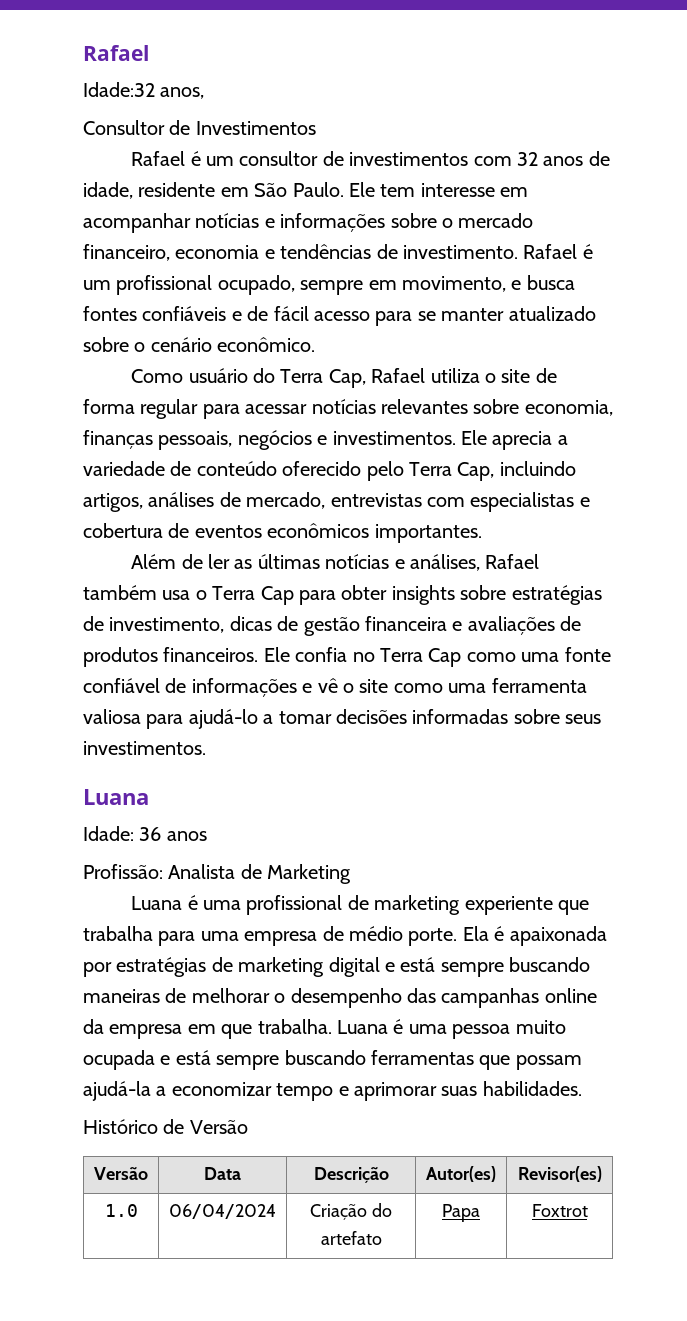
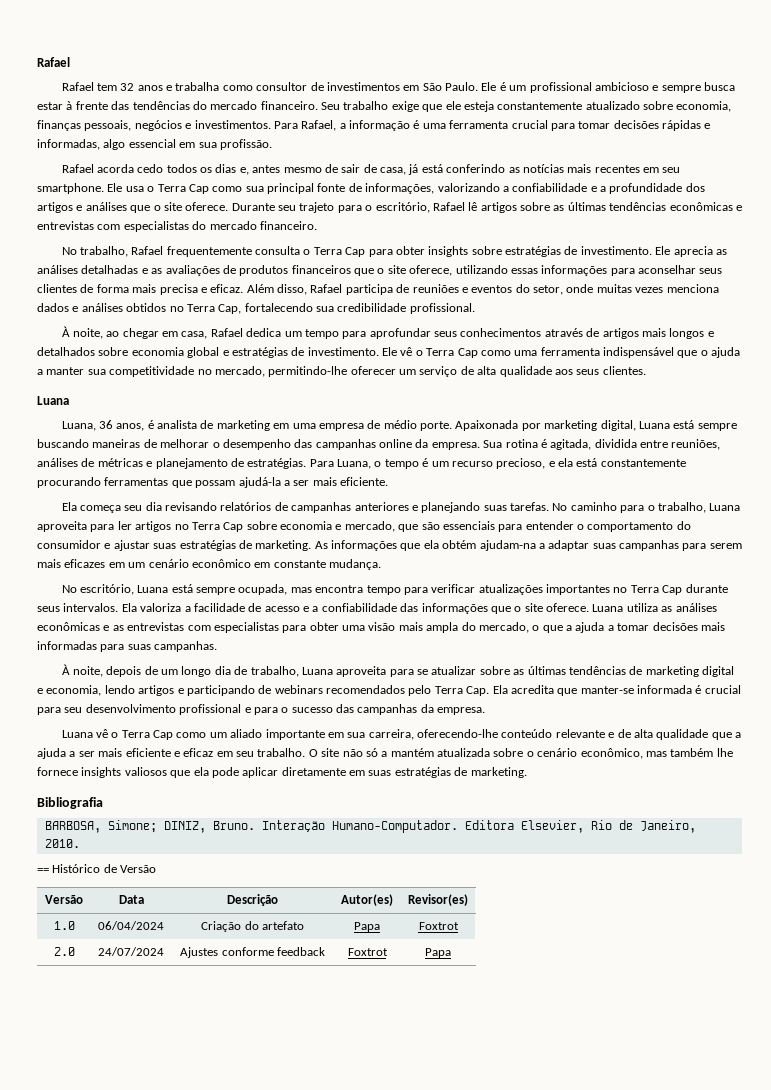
- Idade:32 anos,
- Consultor de Investimentos
- Rafael é um consultor de investimentos com 32 anos de idade, residente em São Paulo. Ele tem interesse em acompanhar notícias e informações sobre o mercado financeiro, economia e tendências de investimento. Rafael é um profissional ocupado, sempre em movimento, e busca fontes confiáveis e de fácil acesso para se manter atualizado sobre o cenário econômico.
- Como usuário do Terra Cap, Rafael utiliza o site de forma regular para acessar notícias relevantes sobre economia, finanças pessoais, negócios e investimentos.
+ Rafael tem 32 anos e trabalha como consultor de investimentos em São Paulo. Ele é um profissional ambicioso e sempre busca estar à frente das tendências do mercado financeiro. Seu trabalho exige que ele esteja constantemente atualizado sobre economia, finanças pessoais, negócios e investimentos.
- Ele aprecia a variedade de conteúdo oferecido pelo Terra Cap, incluindo artigos, análises de mercado, entrevistas com especialistas e cobertura de eventos econômicos importantes.
- Além de ler as últimas notícias e análises, Rafael também usa o Terra Cap para obter insights sobre estratégias de investimento, dicas de gestão financeira e avaliações de produtos financeiros. Ele confia no Terra Cap como uma fonte confiável de informações e vê o site como uma ferramenta valiosa para ajudá-lo a tomar decisões informadas sobre seus investimentos.
+ Para Rafael, a informação é uma ferramenta crucial para tomar decisões rápidas e informadas, algo essencial em sua profissão.
+ Rafael acorda cedo todos os dias e, antes mesmo de sair de casa, já está conferindo as notícias mais recentes em seu smartphone. Ele usa o Terra Cap como sua principal fonte de informações, valorizando a confiabilidade e a profundidade dos artigos e análises que o site oferece. Durante seu trajeto para o escritório, Rafael lê artigos sobre as últimas tendências econômicas e entrevistas com especialistas do mercado financeiro.
+ No trabalho, Rafael frequentemente consulta o Terra Cap para obter insights sobre estratégias de investimento. Ele aprecia as análises detalhadas e as avaliações de produtos financeiros que o site oferece, utilizando essas informações para aconselhar seus clientes de forma mais precisa e eficaz. Além disso, Rafael participa de reuniões e eventos do setor, onde muitas vezes menciona dados e análises obtidos no Terra Cap, fortalecendo sua credibilidade profissional.
+ À noite, ao chegar em casa, Rafael dedica um tempo para aprofundar seus conhecimentos através de artigos mais longos e detalhados sobre economia global e estratégias de investimento. Ele vê o Terra Cap como uma ferramenta indispensável que o ajuda a manter sua competitividade no mercado, permitindo-lhe oferecer um serviço de alta qualidade aos seus clientes.
  Luana
- Idade: 36 anos
- Profissão: Analista de Marketing
- Luana é uma profissional de marketing experiente que trabalha para uma empresa de médio porte.
+ Luana, 36 anos, é analista de marketing em uma empresa de médio porte.
- Ela é apaixonada por estratégias de marketing digital e está sempre buscando maneiras de melhorar o desempenho das campanhas online da empresa em que trabalha. Luana é uma pessoa muito ocupada e está sempre buscando ferramentas que possam ajudá-la a economizar tempo e aprimorar suas habilidades.
- Histórico de Versão
+ Apaixonada por marketing digital, Luana está sempre buscando maneiras de melhorar o desempenho das campanhas online da empresa. Sua rotina é agitada, dividida entre reuniões, análises de métricas e planejamento de estratégias. Para Luana, o tempo é um recurso precioso, e ela está constantemente procurando ferramentas que possam ajudá-la a ser mais eficiente.
+ Ela começa seu dia revisando relatórios de campanhas anteriores e planejando suas tarefas. No caminho para o trabalho, Luana aproveita para ler artigos no Terra Cap sobre economia e mercado, que são essenciais para entender o comportamento do consumidor e ajustar suas estratégias de marketing. As informações que ela obtém ajudam-na a adaptar suas campanhas para serem mais eficazes em um cenário econômico em constante mudança.
+ No escritório, Luana está sempre ocupada, mas encontra tempo para verificar atualizações importantes no Terra Cap durante seus intervalos. Ela valoriza a facilidade de acesso e a confiabilidade das informações que o site oferece. Luana utiliza as análises econômicas e as entrevistas com especialistas para obter uma visão mais ampla do mercado, o que a ajuda a tomar decisões mais informadas para suas campanhas.
+ À noite, depois de um longo dia de trabalho, Luana aproveita para se atualizar sobre as últimas tendências de marketing digital e economia, lendo artigos e participando de webinars recomendados pelo Terra Cap. Ela acredita que manter-se informada é crucial para seu desenvolvimento profissional e para o sucesso das campanhas da empresa.
+ Luana vê o Terra Cap como um aliado importante em sua carreira, oferecendo-lhe conteúdo relevante e de alta qualidade que a ajuda a ser mais eficiente e eficaz em seu trabalho. O site não só a mantém atualizada sobre o cenário econômico, mas também lhe fornece insights valiosos que ela pode aplicar diretamente em suas estratégias de marketing.
+ Bibliografia
+ BARBOSA, Simone; DINIZ, Bruno. Interação Humano-Computador. Editora Elsevier, Rio de Janeiro, 2010.
+ == Histórico de Versão
+ 2.0 | 24/07/2024 | Ajustes conforme feedback | Foxtrot | Papa

